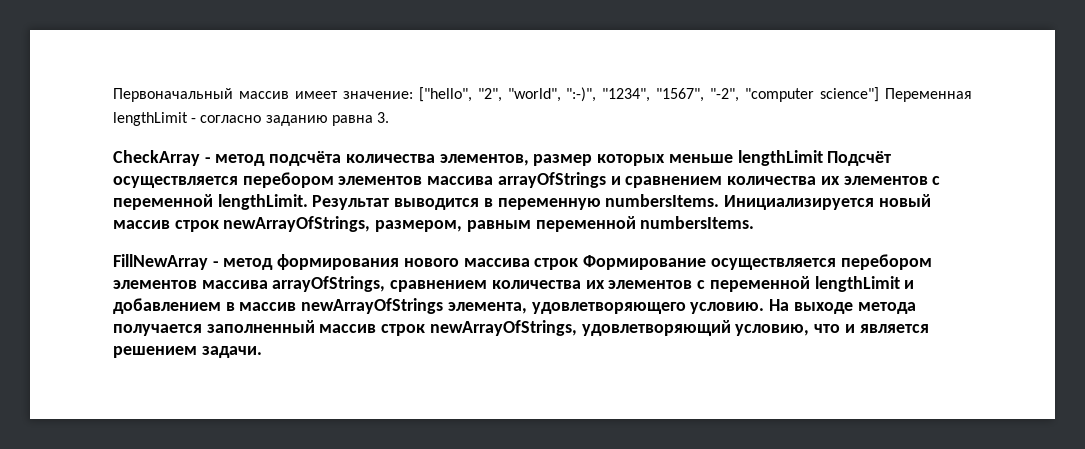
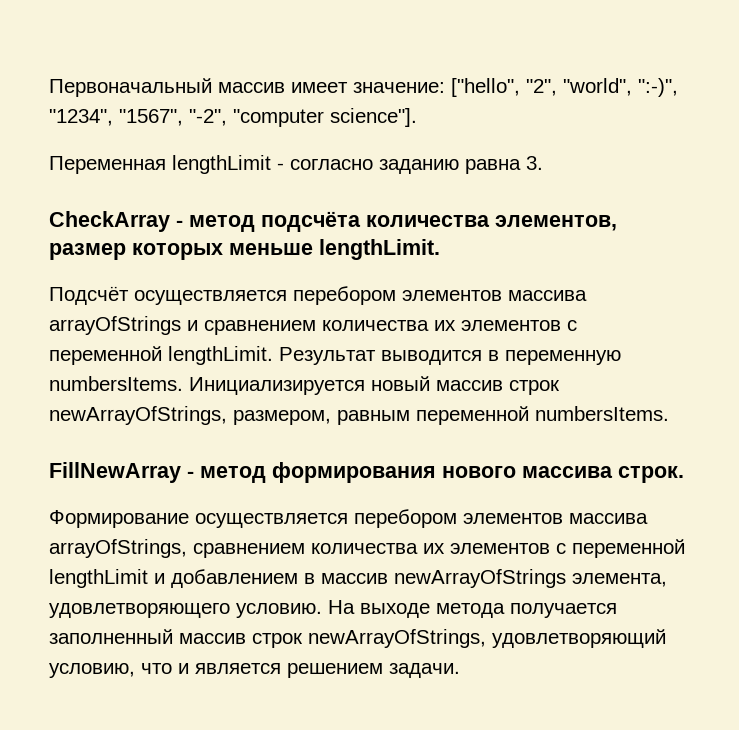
- Первоначальный массив имеет значение: ["hello", "2", "world", ":-)", "1234", "1567", "-2", "computer science"] Переменная lengthLimit - согласно заданию равна 3.
+ Первоначальный массив имеет значение: ["hello", "2", "world", ":-)", "1234", "1567", "-2", "computer science"].
+ Переменная lengthLimit - согласно заданию равна 3.
- CheckArray - метод подсчёта количества элементов, размер которых меньше lengthLimit Подсчёт осуществляется перебором элементов массива arrayOfStrings и сравнением количества их элементов с переменной lengthLimit.
+ CheckArray - метод подсчёта количества элементов, размер которых меньше lengthLimit.
+ Подсчёт осуществляется перебором элементов массива arrayOfStrings и сравнением количества их элементов с переменной lengthLimit.
- FillNewArray - метод формирования нового массива строк Формирование осуществляется перебором элементов массива arrayOfStrings, сравнением количества их элементов с переменной lengthLimit и добавлением в массив newArrayOfStrings элемента, удовлетворяющего условию.
+ FillNewArray - метод формирования нового массива строк.
+ Формирование осуществляется перебором элементов массива arrayOfStrings, сравнением количества их элементов с переменной lengthLimit и добавлением в массив newArrayOfStrings элемента, удовлетворяющего условию.

